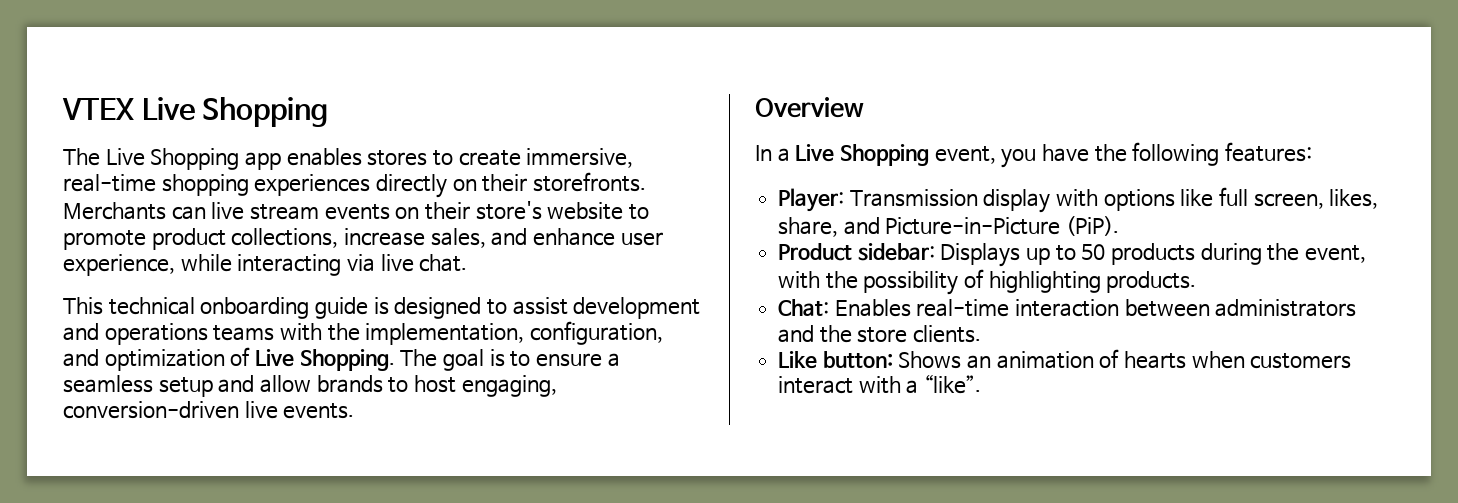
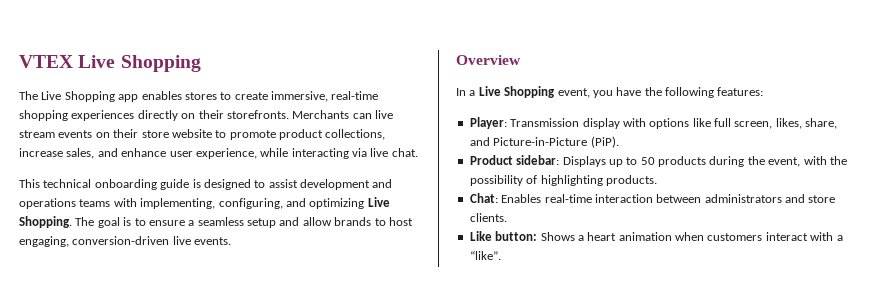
- Merchants can live stream events on their store's website to promote product collections, increase sales, and enhance user experience, while interacting via live chat.
+ Merchants can live stream events on their store website to promote product collections, increase sales, and enhance user experience, while interacting via live chat.
- This technical onboarding guide is designed to assist development and operations teams with the implementation, configuration, and optimization of Live Shopping.
+ This technical onboarding guide is designed to assist development and operations teams with implementing, configuring, and optimizing Live Shopping.
- Chat: Enables real-time interaction between administrators and the store clients.
+ Chat: Enables real-time interaction between administrators and store clients.
- Like button: Shows an animation of hearts when customers interact with a “like”.
+ Like button: Shows a heart animation when customers interact with a “like”.

